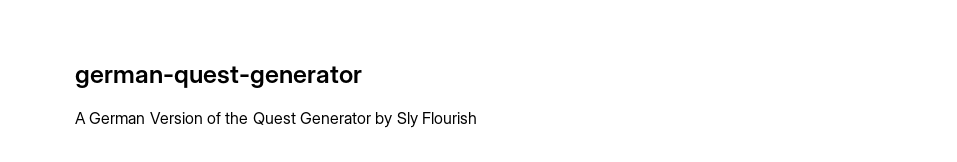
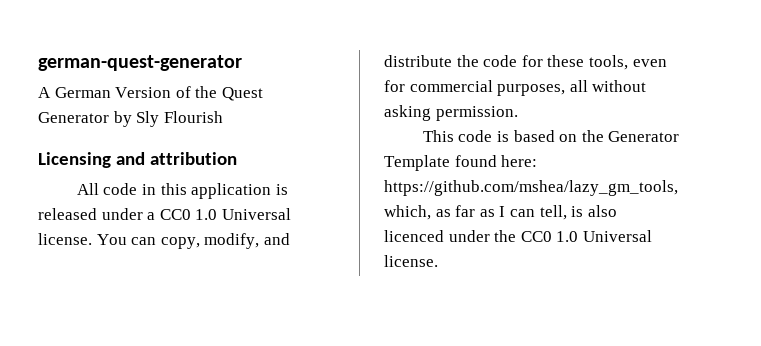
+ Licensing and attribution
+ All code in this application is released under a CC0 1.0 Universal license. You can copy, modify, and distribute the code for these tools, even for commercial purposes, all without asking permission.
+ This code is based on the Generator Template found here: https://github.com/mshea/lazy_gm_tools, which, as far as I can tell, is also licenced under the CC0 1.0 Universal license.

